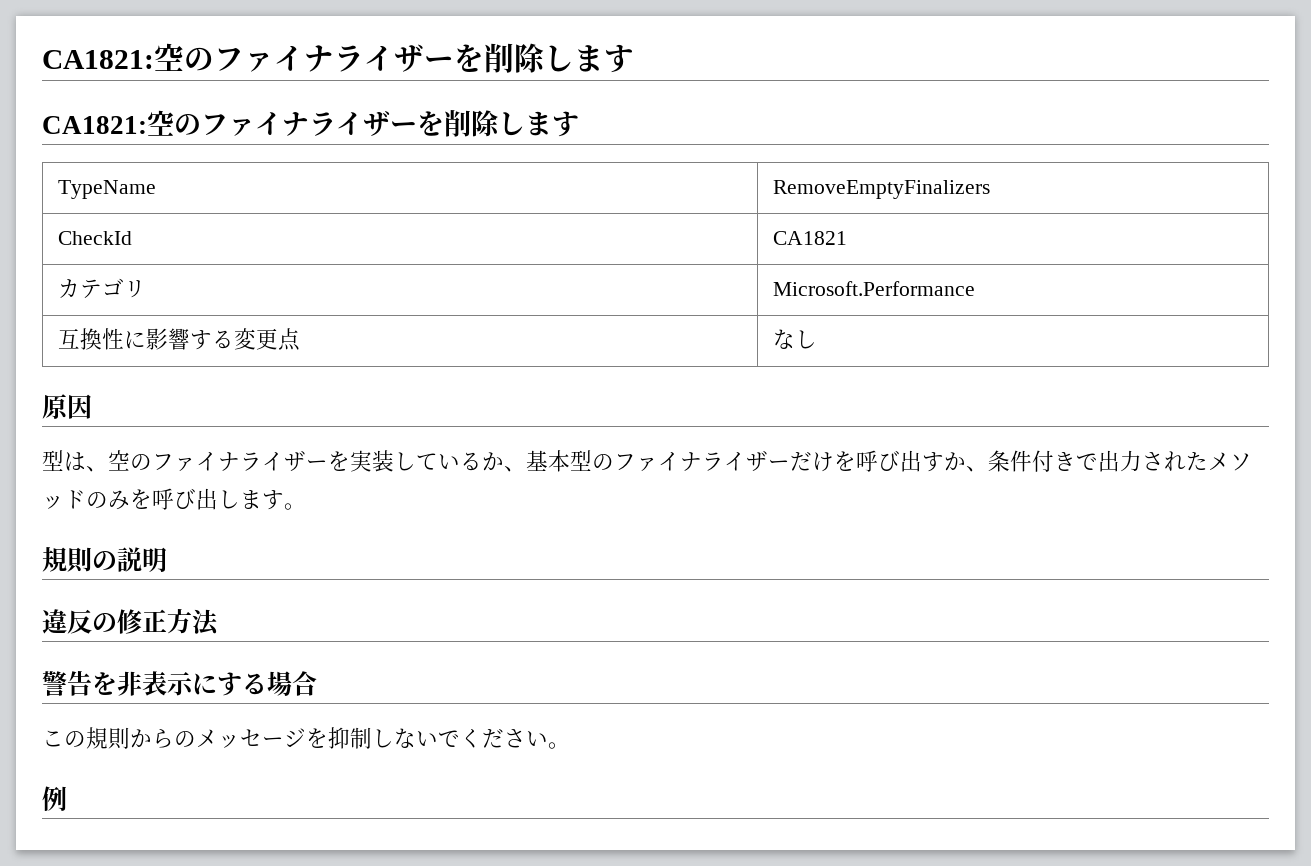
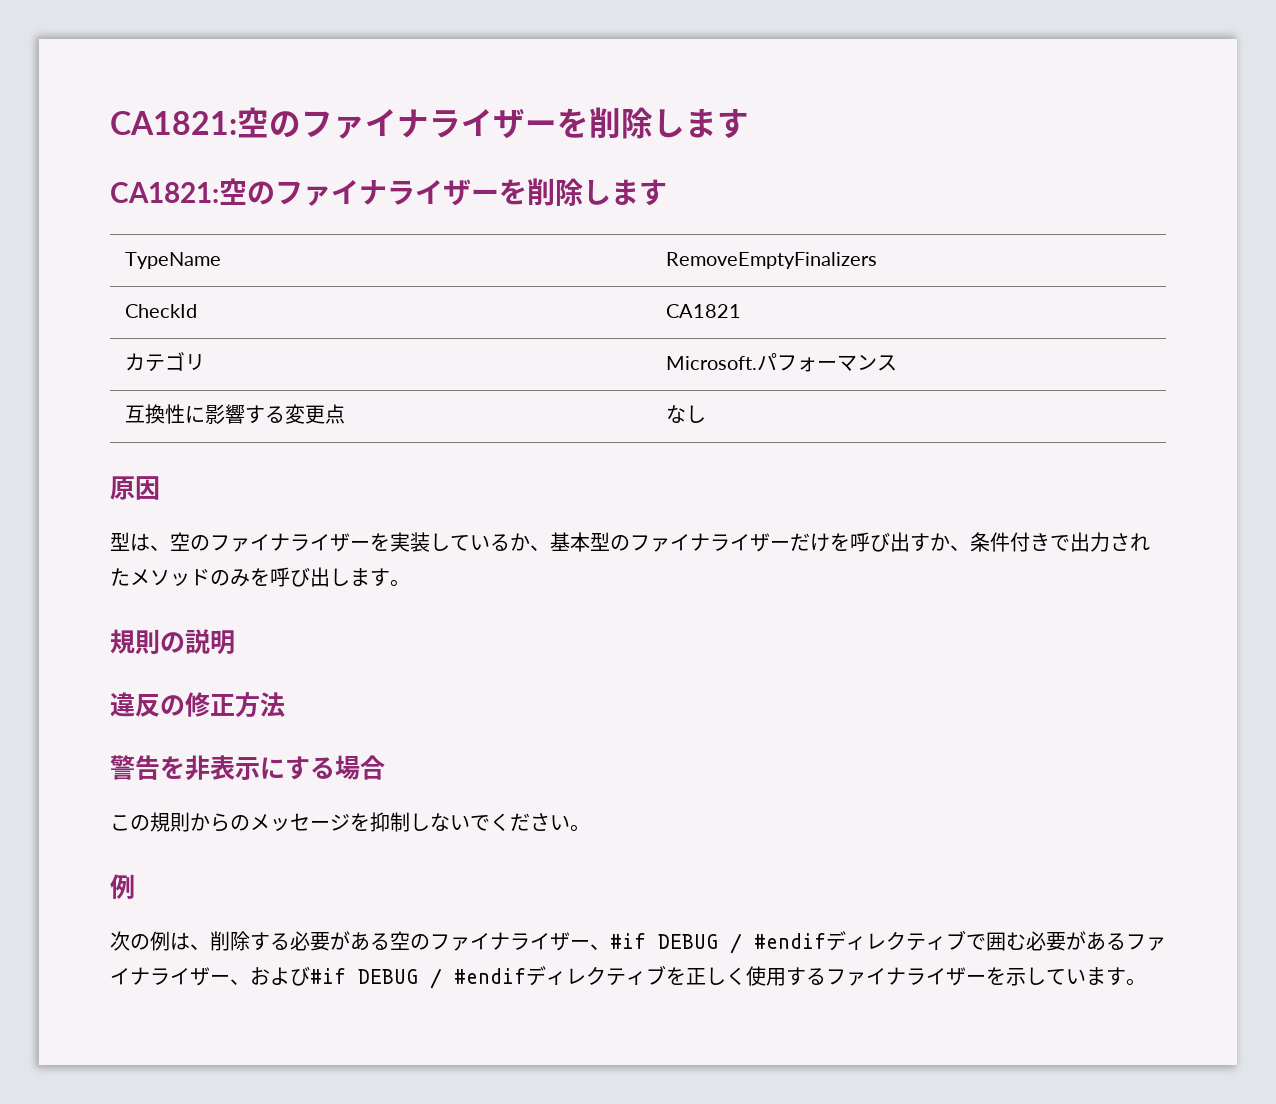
- カテゴリ | Microsoft.Performance
+ カテゴリ | Microsoft.パフォーマンス
+ 次の例は、削除する必要がある空のファイナライザー、#if DEBUG / #endifディレクティブで囲む必要があるファイナライザー、および#if DEBUG / #endifディレクティブを正しく使用するファイナライザーを示しています。

